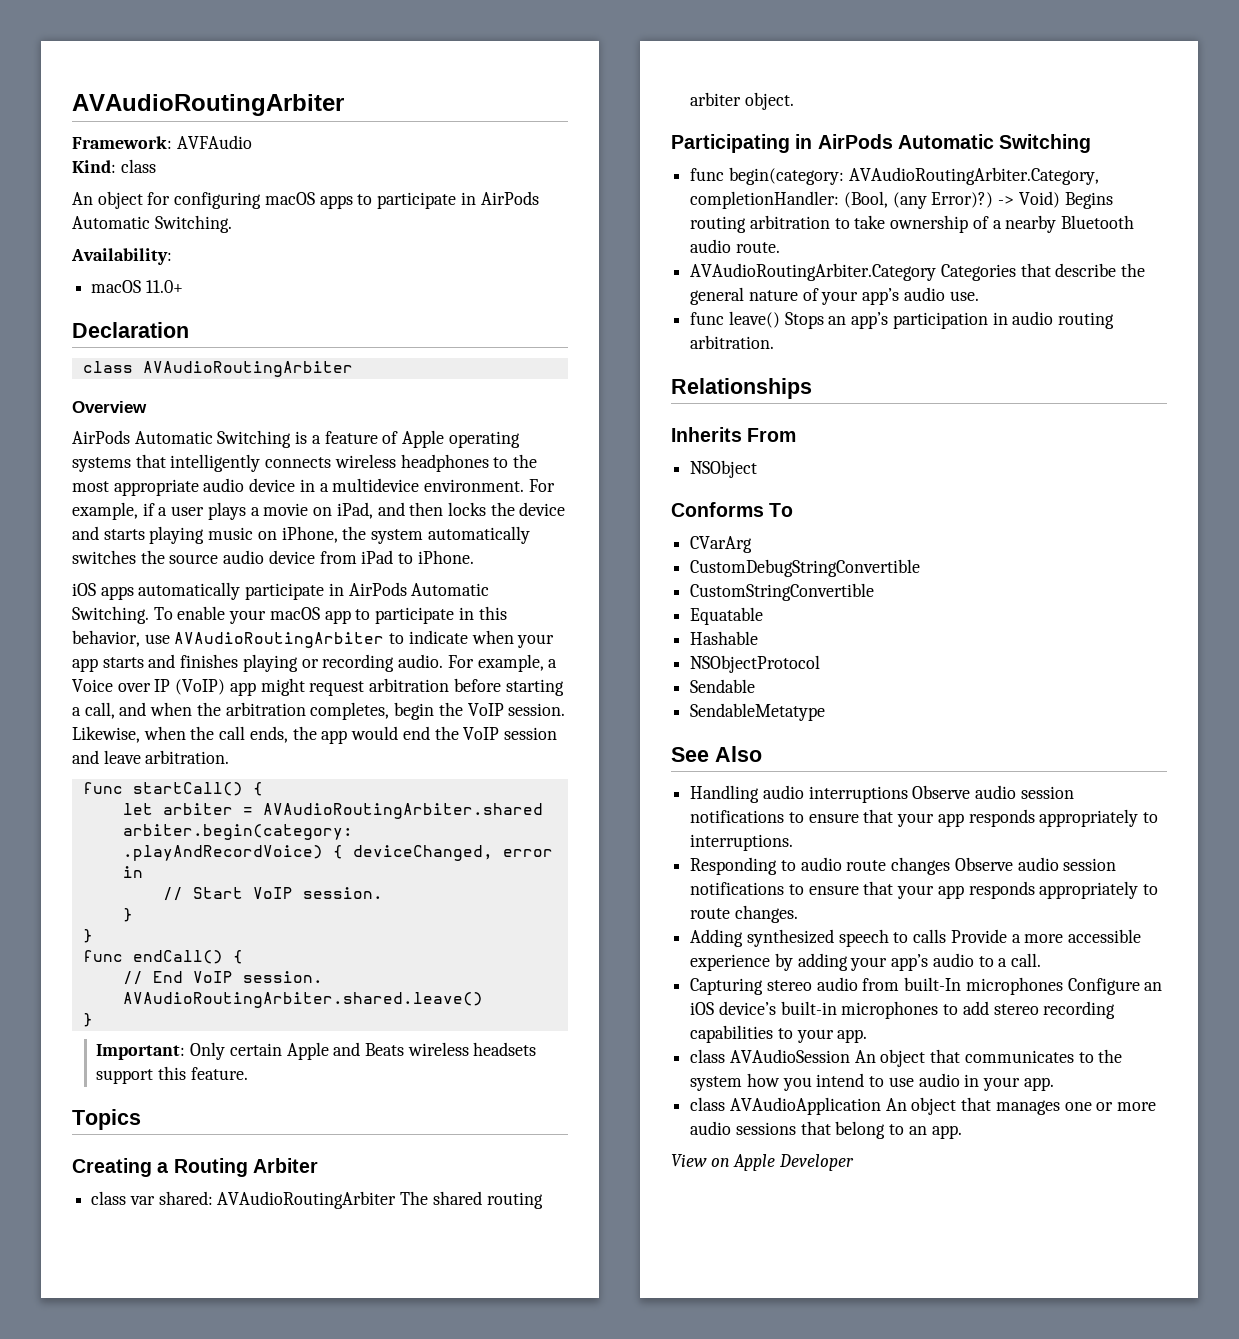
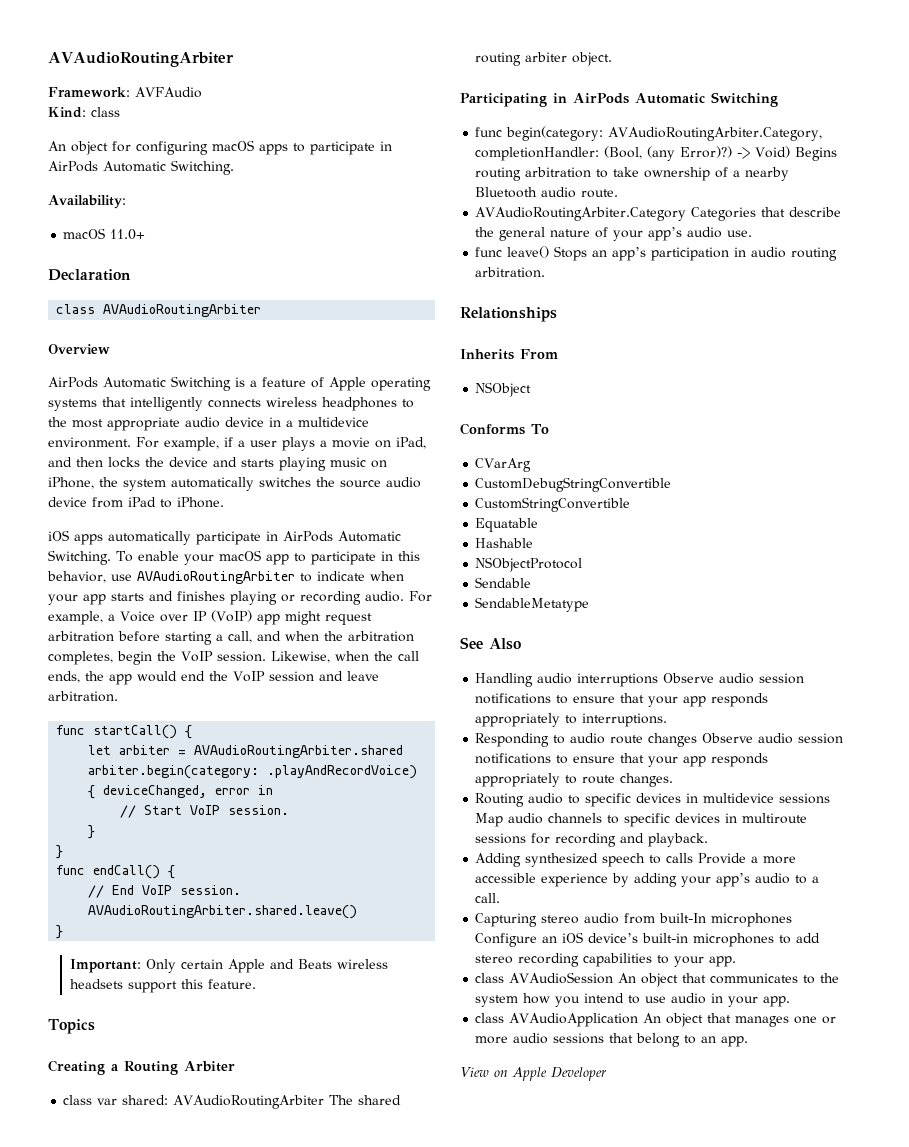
+ Routing audio to specific devices in multidevice sessions Map audio channels to specific devices in multiroute sessions for recording and playback.

